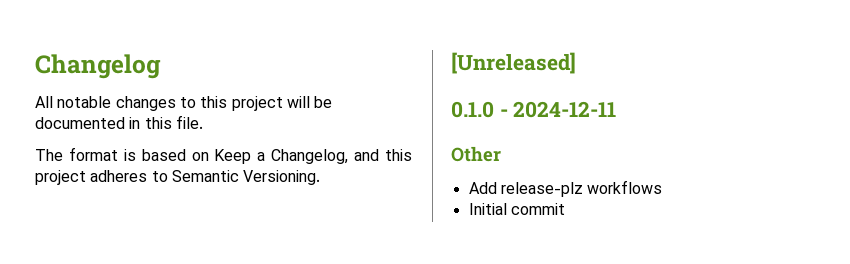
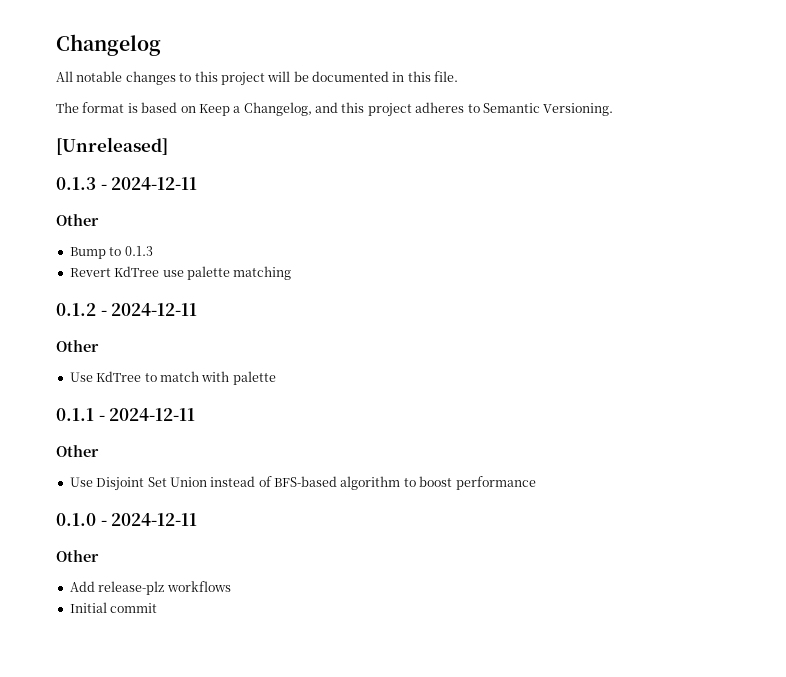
+ 0.1.3 - 2024-12-11
+ Other
+ Bump to 0.1.3
+ Revert KdTree use palette matching
+ 0.1.2 - 2024-12-11
+ Other
+ Use KdTree to match with palette
+ 0.1.1 - 2024-12-11
+ Other
+ Use Disjoint Set Union instead of BFS-based algorithm to boost performance

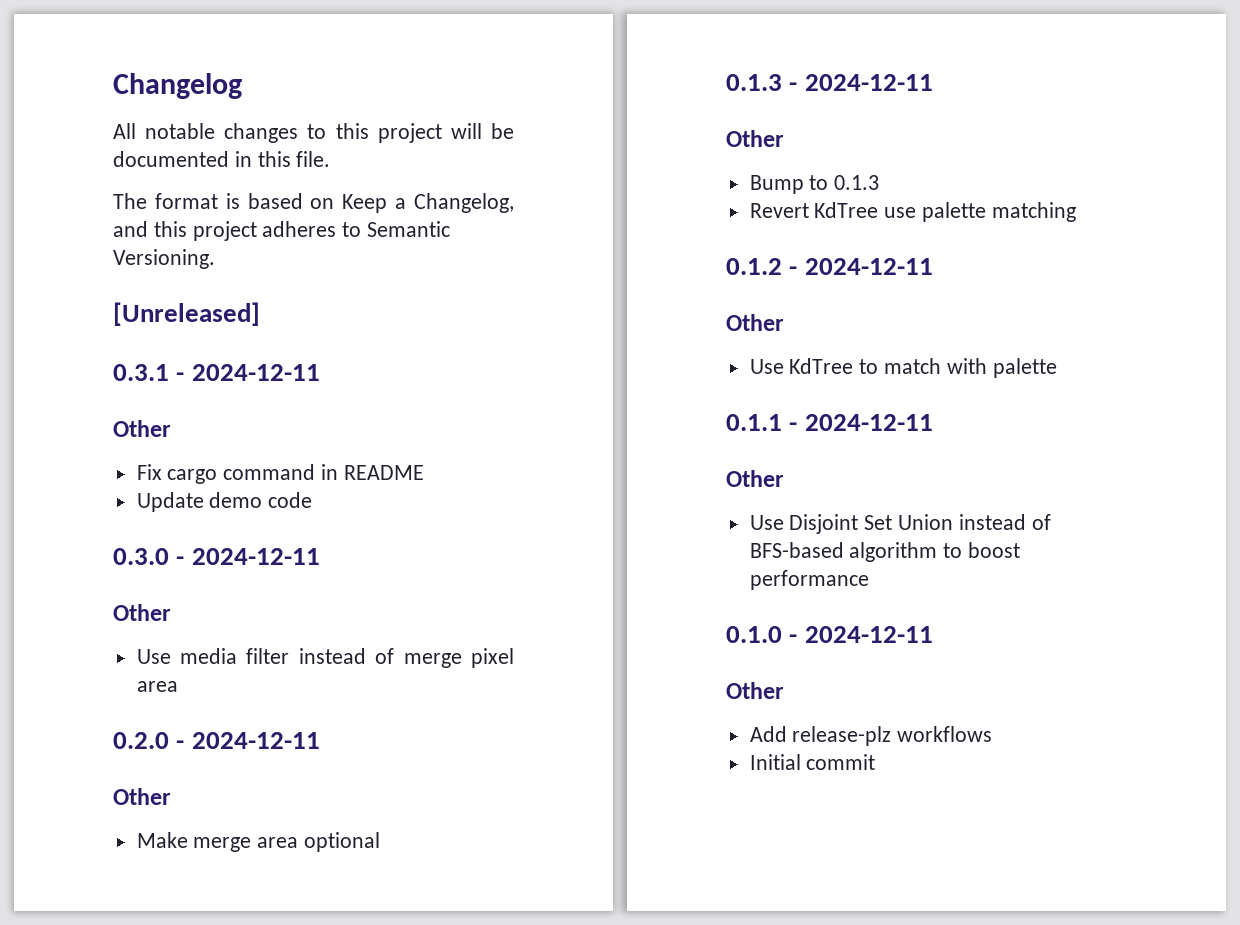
+ 0.3.1 - 2024-12-11
+ Other
+ Fix cargo command in README
+ Update demo code
+ 0.3.0 - 2024-12-11
+ Other
+ Use media filter instead of merge pixel area
+ 0.2.0 - 2024-12-11
+ Other
+ Make merge area optional

